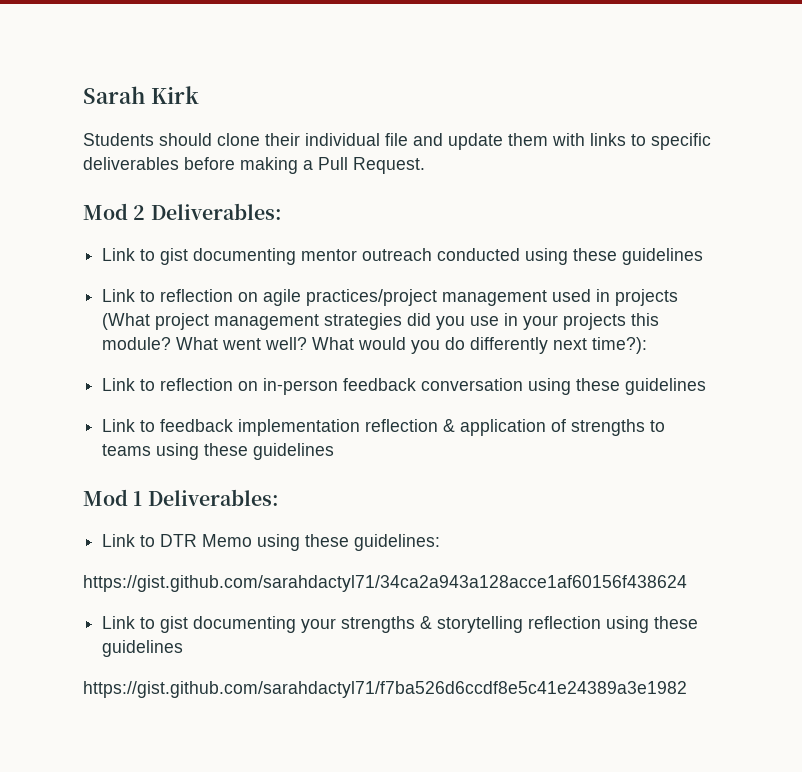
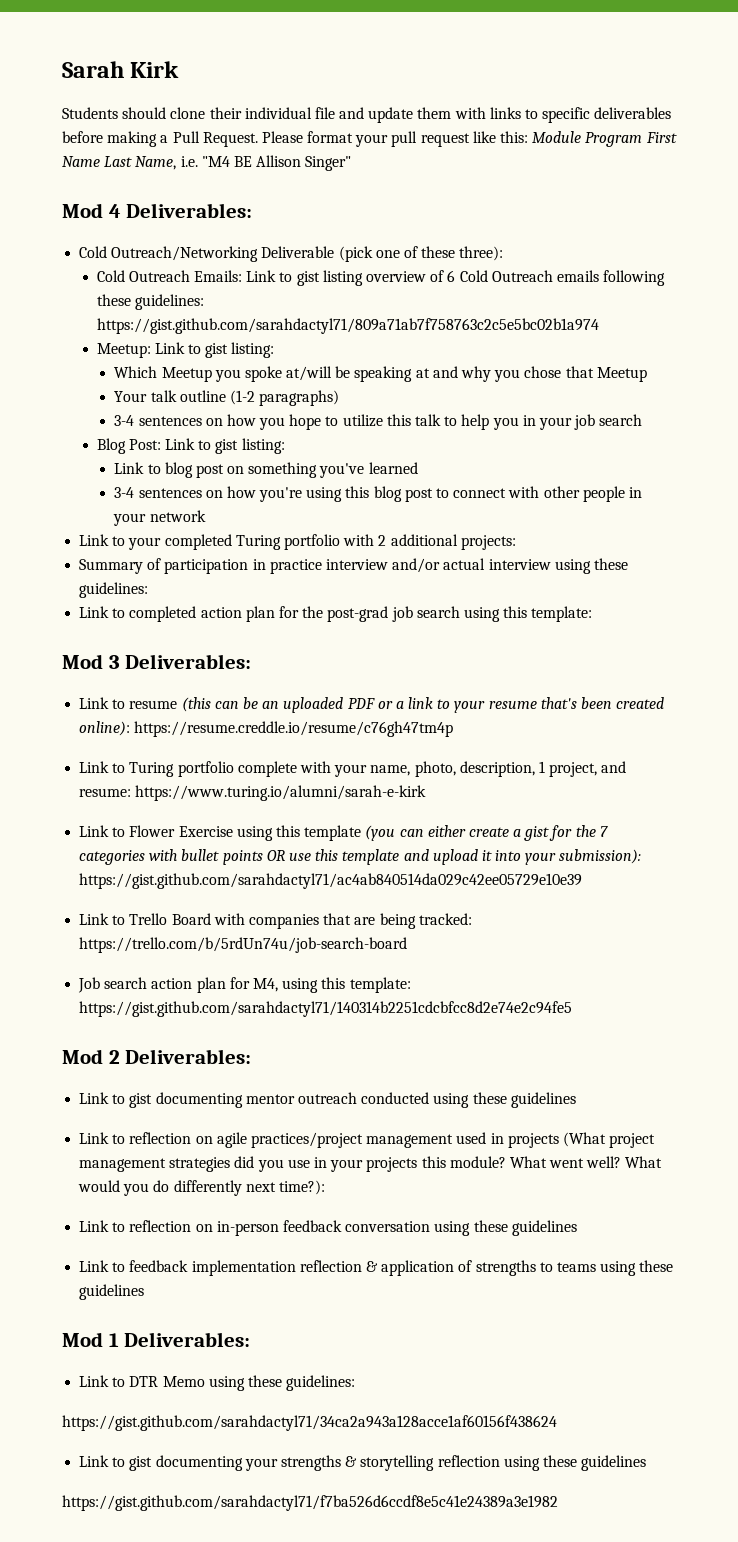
+ Please format your pull request like this: Module Program First Name Last Name, i.e. "M4 BE Allison Singer"
+ Mod 4 Deliverables:
+ Cold Outreach/Networking Deliverable (pick one of these three):
+ Cold Outreach Emails: Link to gist listing overview of 6 Cold Outreach emails following these guidelines: https://gist.github.com/sarahdactyl71/809a71ab7f758763c2c5e5bc02b1a974
+ Meetup: Link to gist listing:
+ Which Meetup you spoke at/will be speaking at and why you chose that Meetup
+ Your talk outline (1-2 paragraphs)
+ 3-4 sentences on how you hope to utilize this talk to help you in your job search
+ Blog Post: Link to gist listing:
+ Link to blog post on something you've learned
+ 3-4 sentences on how you're using this blog post to connect with other people in your network
+ Link to your completed Turing portfolio with 2 additional projects:
+ Summary of participation in practice interview and/or actual interview using these guidelines:
+ Link to completed action plan for the post-grad job search using this template:
+ Mod 3 Deliverables:
+ Link to resume (this can be an uploaded PDF or a link to your resume that's been created online): https://resume.creddle.io/resume/c76gh47tm4p
+ Link to Turing portfolio complete with your name, photo, description, 1 project, and resume: https://www.turing.io/alumni/sarah-e-kirk
+ Link to Flower Exercise using this template (you can either create a gist for the 7 categories with bullet points OR use this template and upload it into your submission): https://gist.github.com/sarahdactyl71/ac4ab840514da029c42ee05729e10e39
+ Link to Trello Board with companies that are being tracked: https://trello.com/b/5rdUn74u/job-search-board
+ Job search action plan for M4, using this template: https://gist.github.com/sarahdactyl71/140314b2251cdcbfcc8d2e74e2c94fe5

